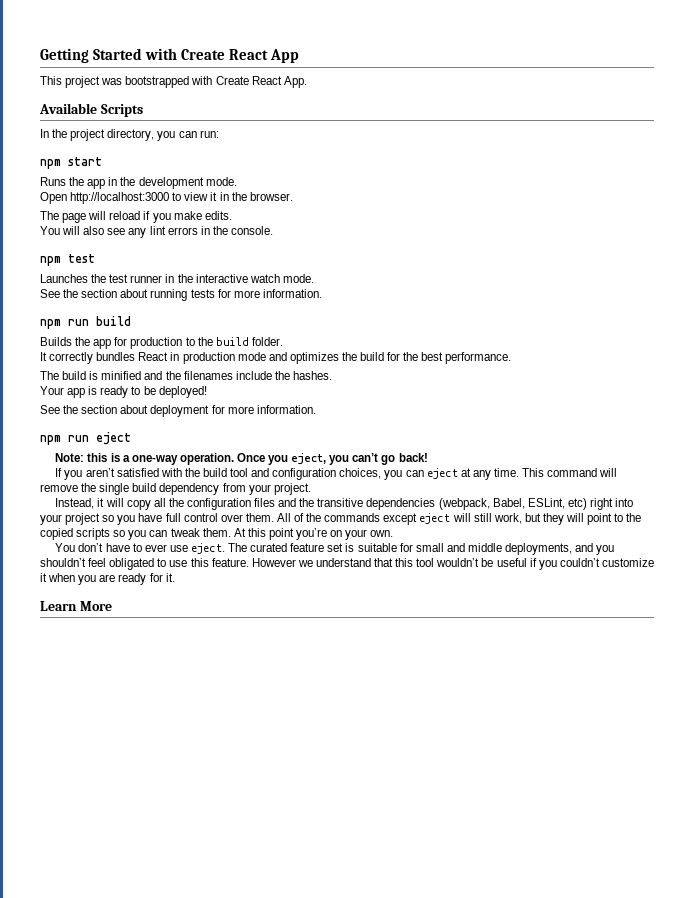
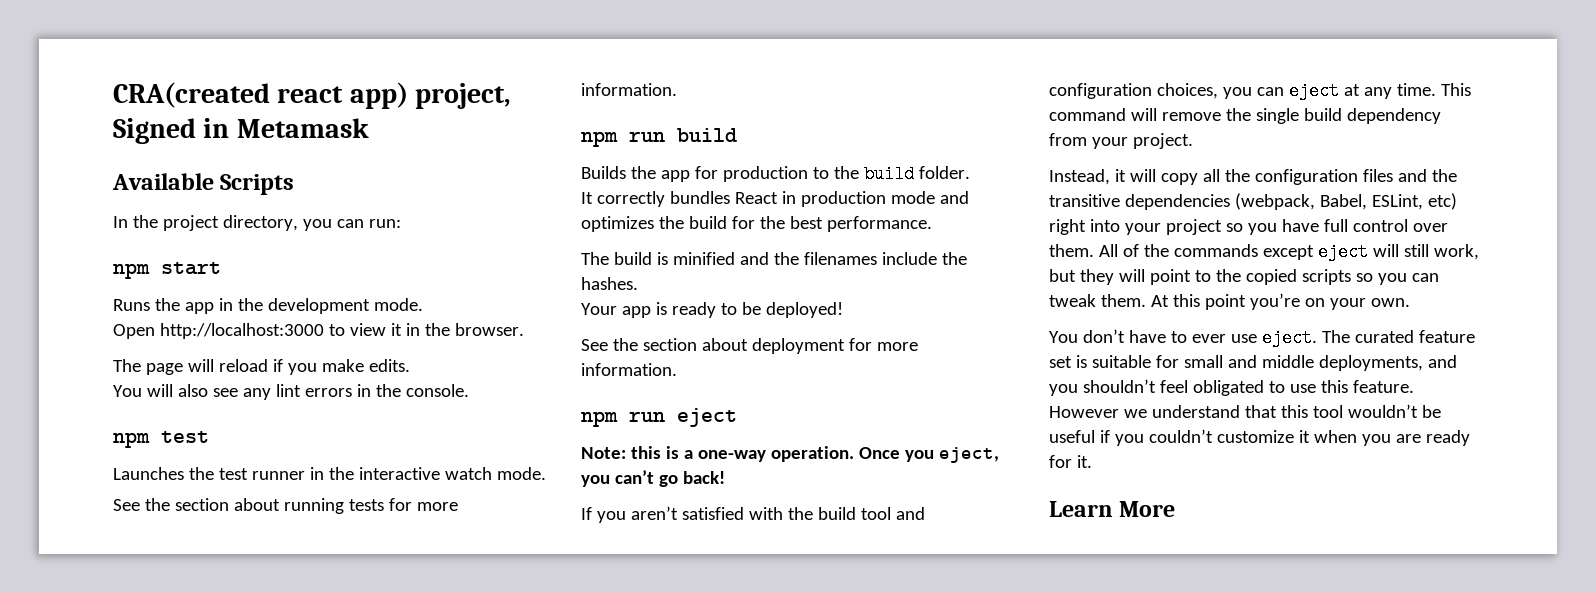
- Getting Started with Create React App
- This project was bootstrapped with Create React App.
+ CRA(created react app) project, Signed in Metamask

